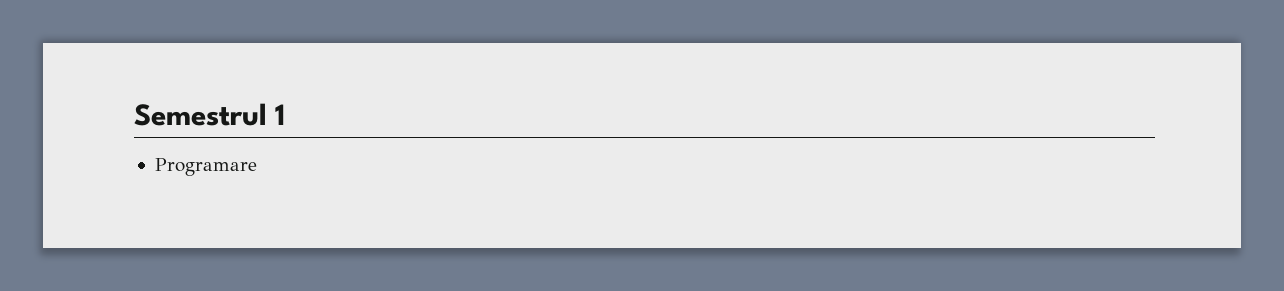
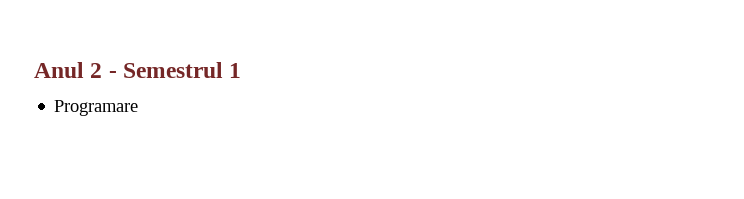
- Semestrul 1
+ Anul 2 - Semestrul 1

